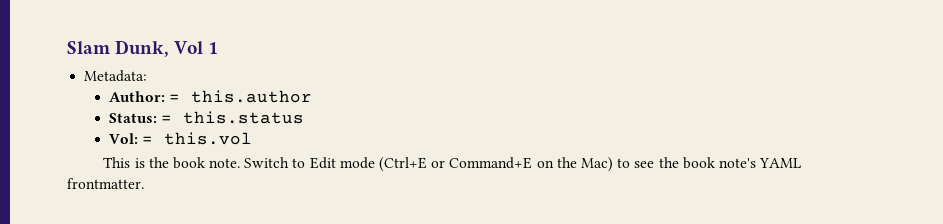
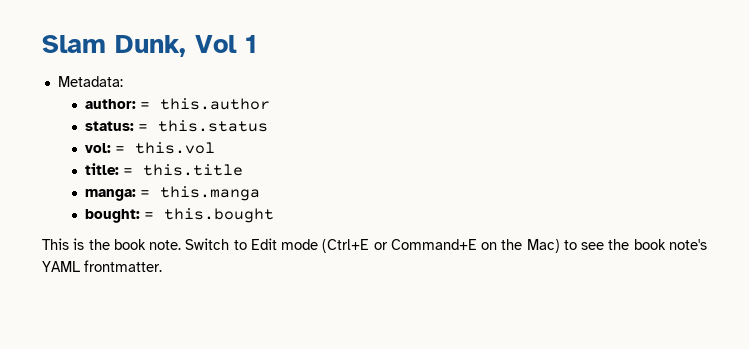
- Author: = this.author
+ author: = this.author
- Status: = this.status
+ status: = this.status
- Vol: = this.vol
+ vol: = this.vol
+ title: = this.title
+ manga: = this.manga
+ bought: = this.bought

